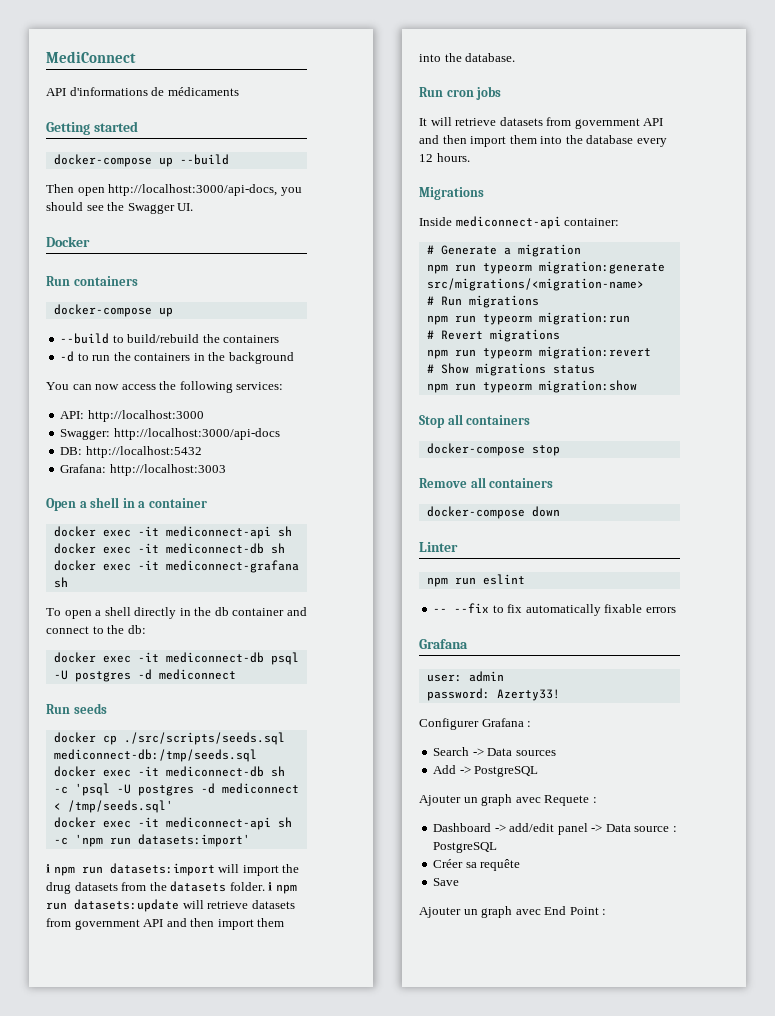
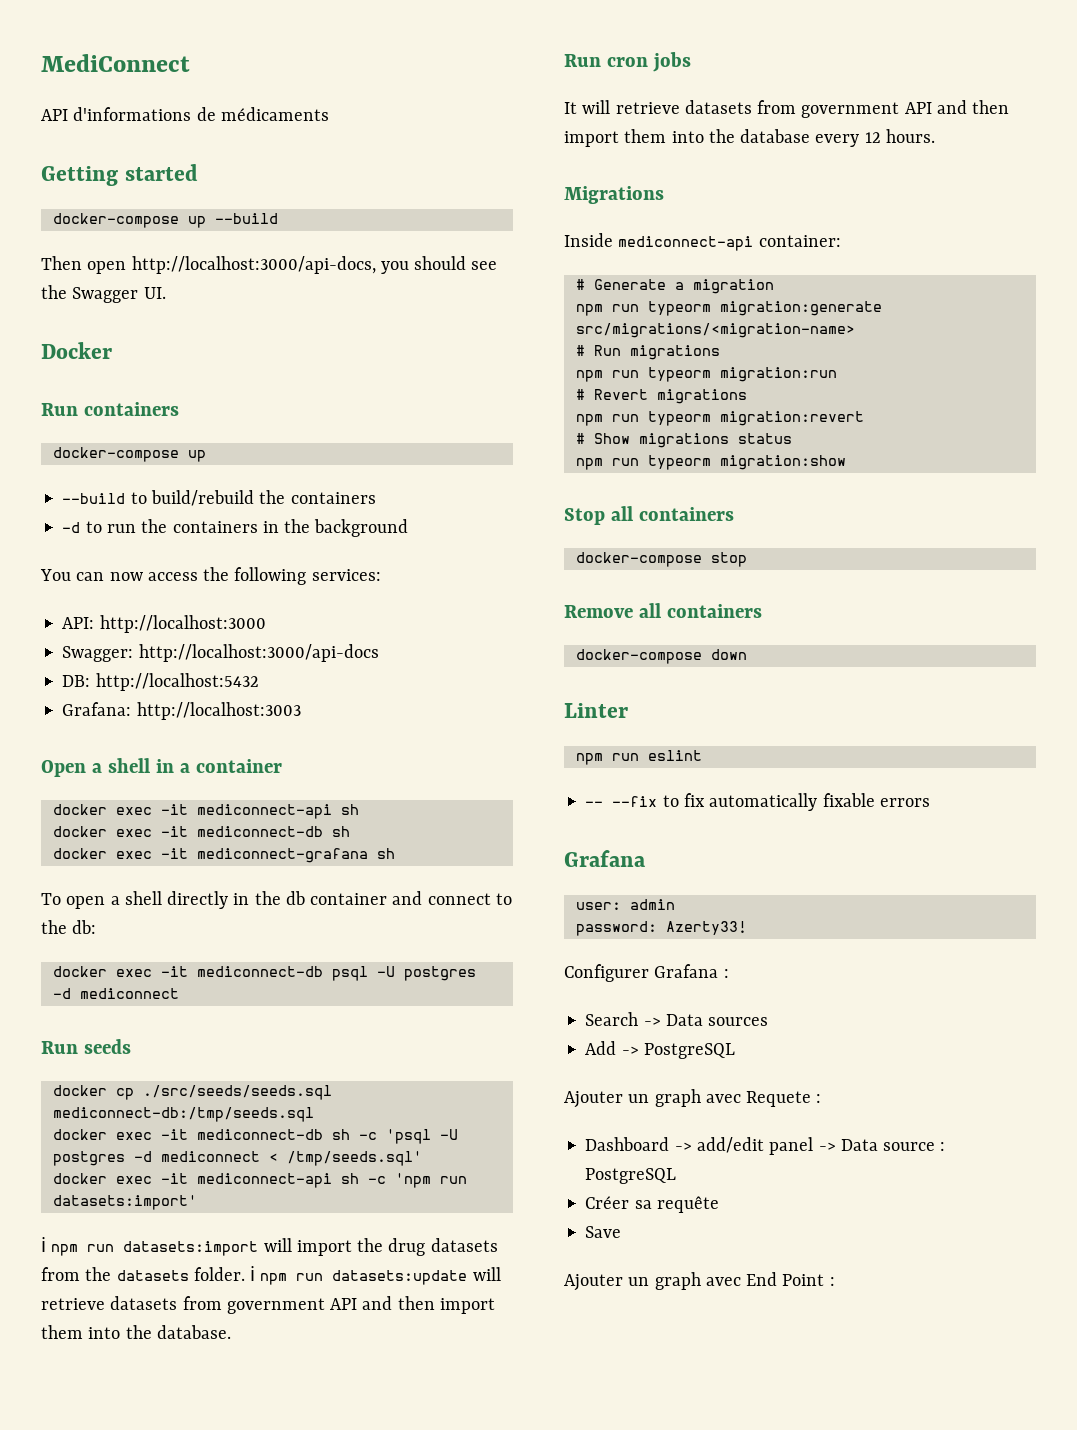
- docker cp ./src/scripts/seeds.sql mediconnect-db:/tmp/seeds.sql
+ docker cp ./src/seeds/seeds.sql mediconnect-db:/tmp/seeds.sql

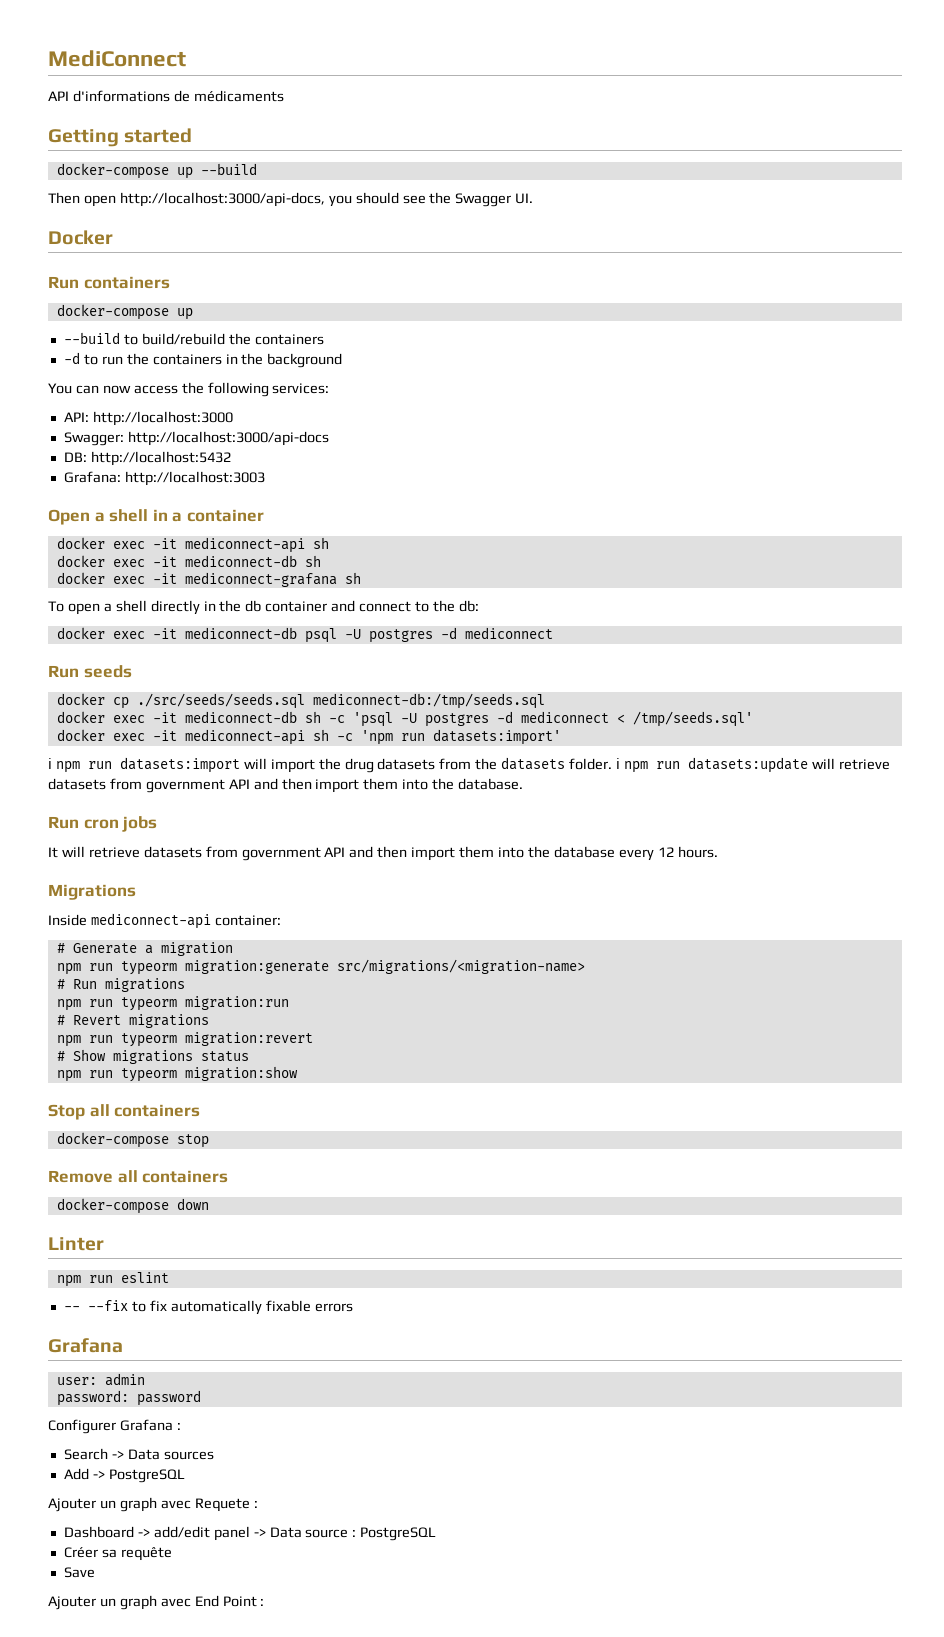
- password: Azerty33!
+ password: password

